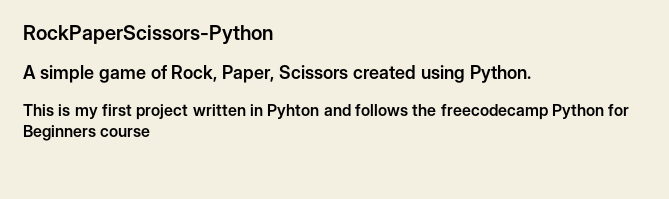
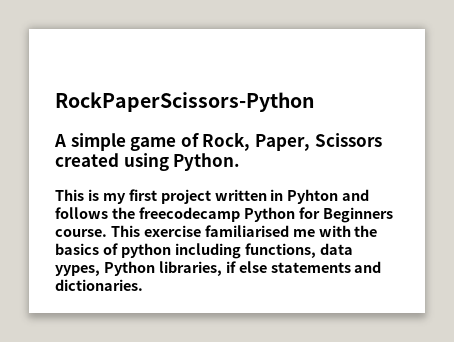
- This is my first project written in Pyhton and follows the freecodecamp Python for Beginners course
+ This is my first project written in Pyhton and follows the freecodecamp Python for Beginners course. This exercise familiarised me with the basics of python including functions, data yypes, Python libraries, if else statements and dictionaries.

